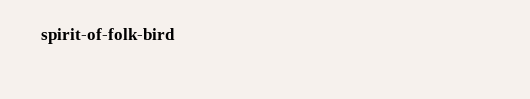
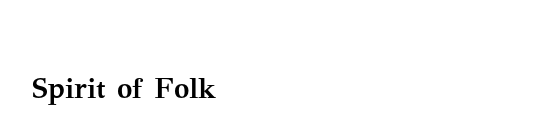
- spirit-of-folk-bird
+ Spirit of Folk

